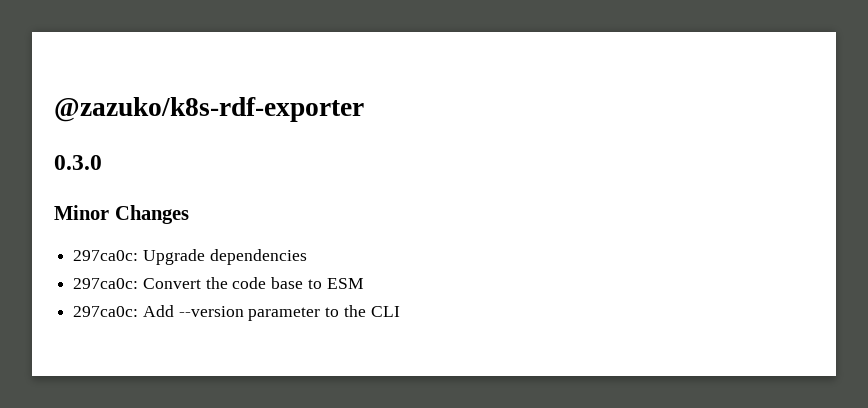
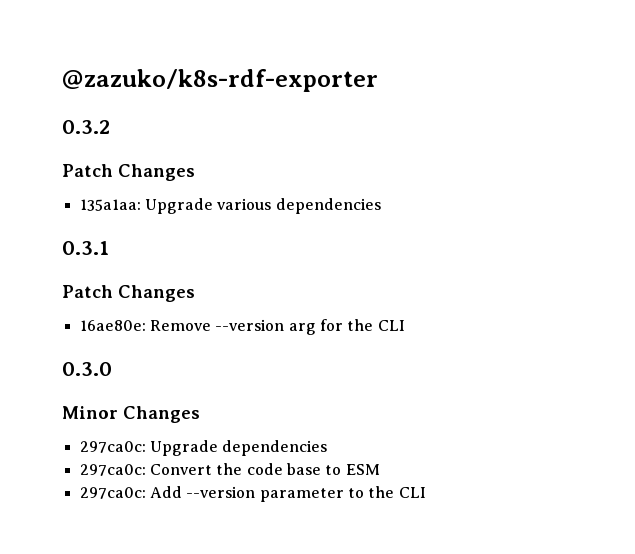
+ 0.3.2
+ Patch Changes
+ 135a1aa: Upgrade various dependencies
+ 0.3.1
+ Patch Changes
+ 16ae80e: Remove --version arg for the CLI

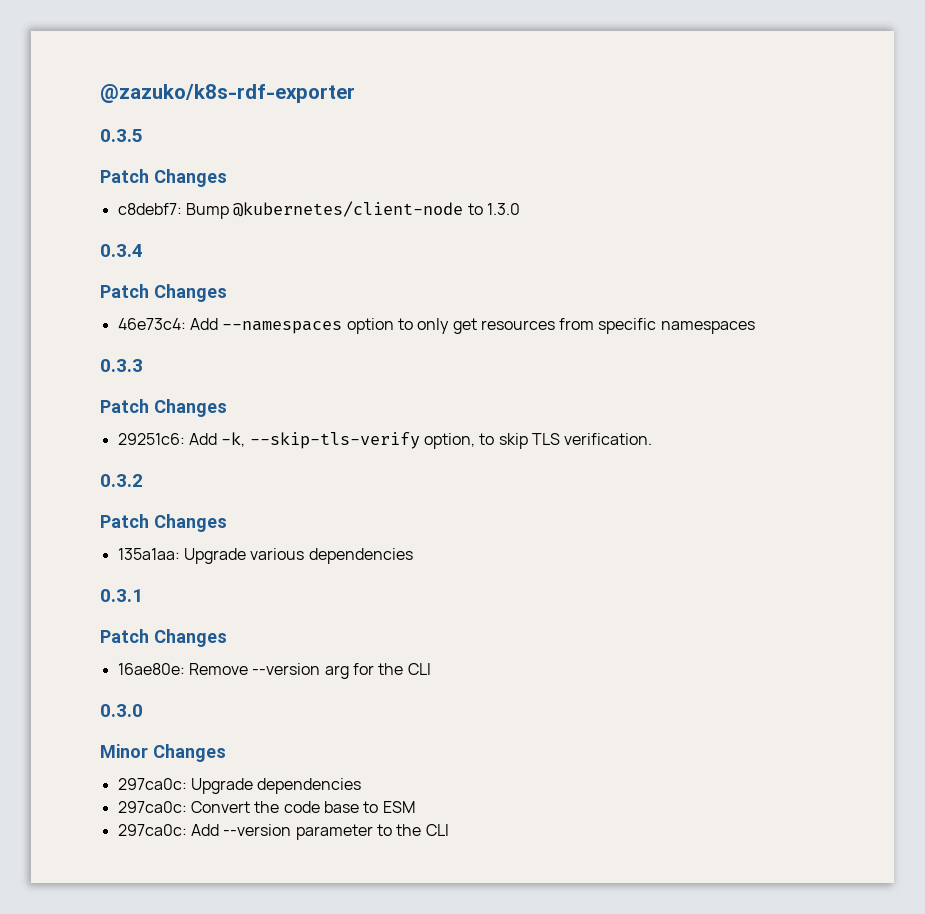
+ 0.3.5
+ Patch Changes
+ c8debf7: Bump @kubernetes/client-node to 1.3.0
+ 0.3.4
+ Patch Changes
+ 46e73c4: Add --namespaces option to only get resources from specific namespaces
+ 0.3.3
+ Patch Changes
+ 29251c6: Add -k, --skip-tls-verify option, to skip TLS verification.

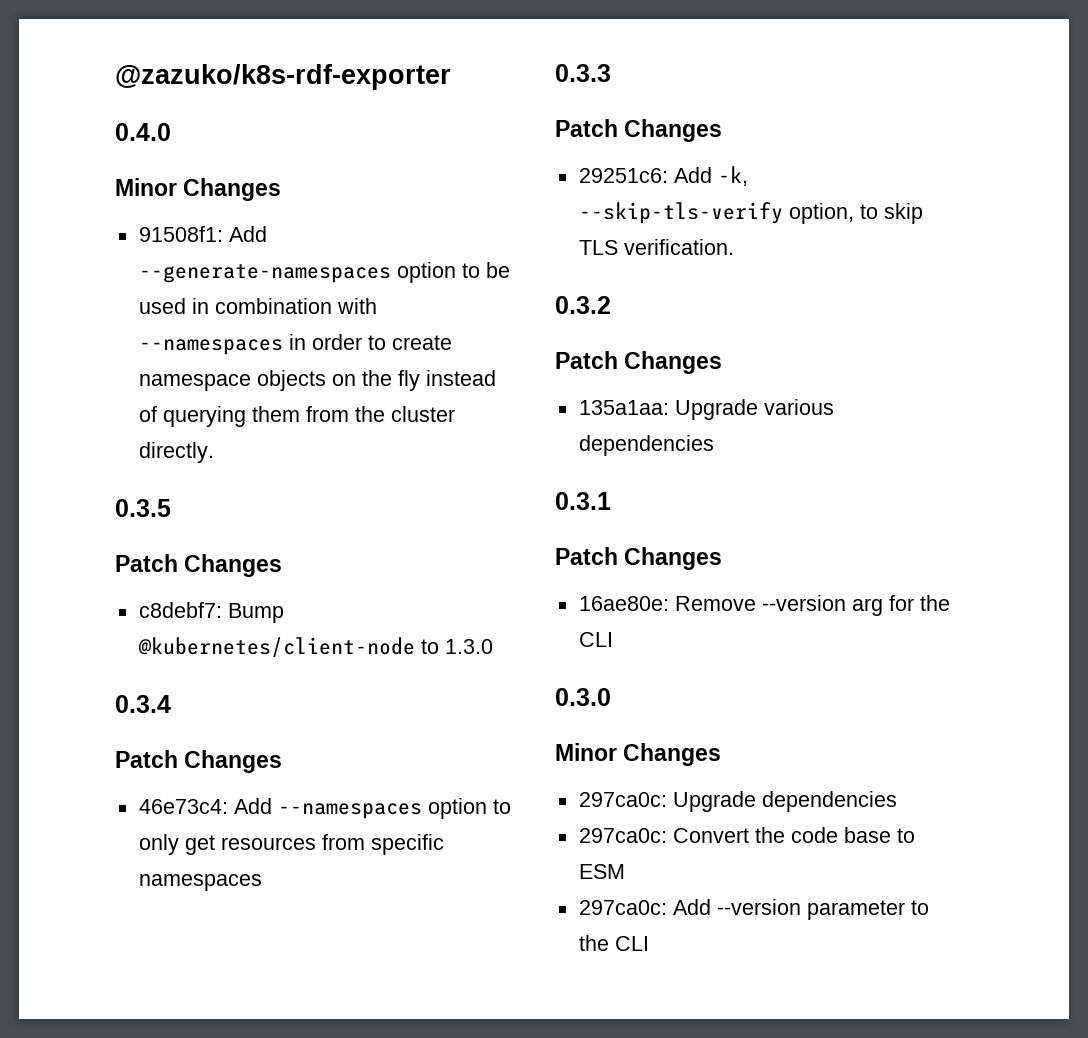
+ 0.4.0
+ Minor Changes
+ 91508f1: Add --generate-namespaces option to be used in combination with --namespaces in order to create namespace objects on the fly instead of querying them from the cluster directly.

